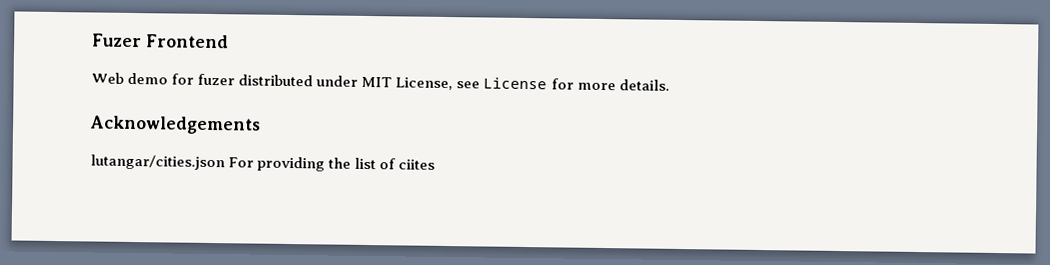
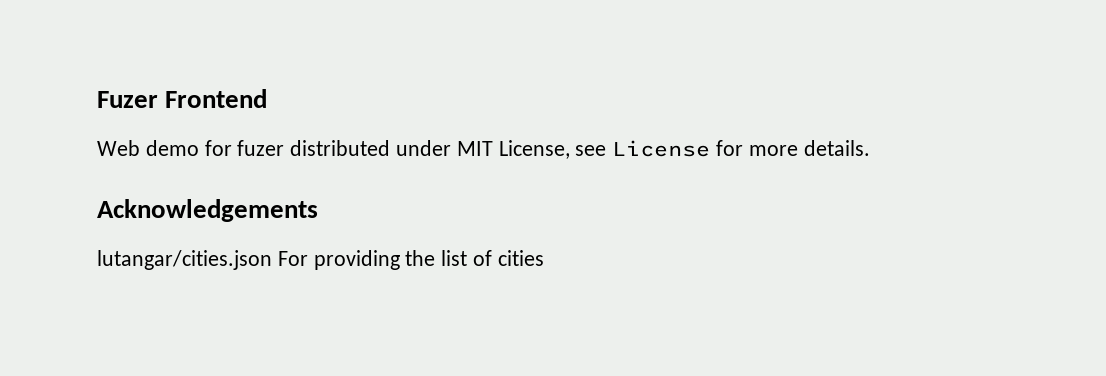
- lutangar/cities.json For providing the list of ciites
+ lutangar/cities.json For providing the list of cities

